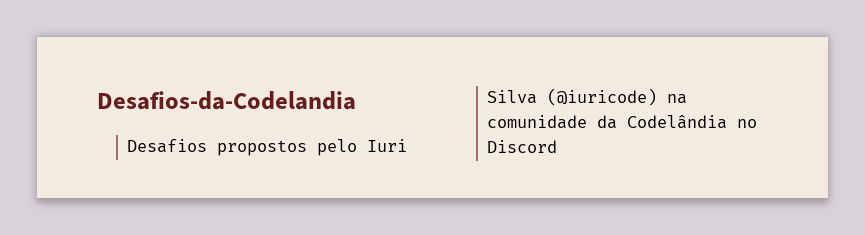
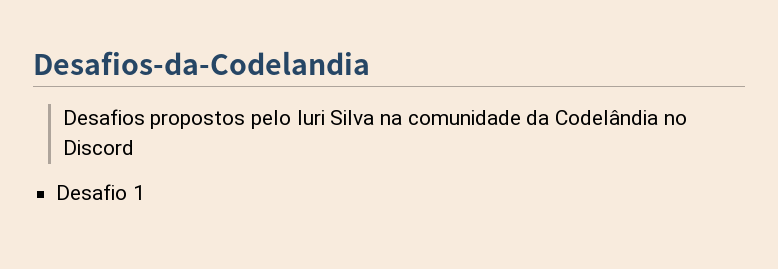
- Desafios propostos pelo Iuri Silva (@iuricode) na comunidade da Codelândia no Discord
+ Desafios propostos pelo Iuri Silva na comunidade da Codelândia no Discord
+ Desafio 1

